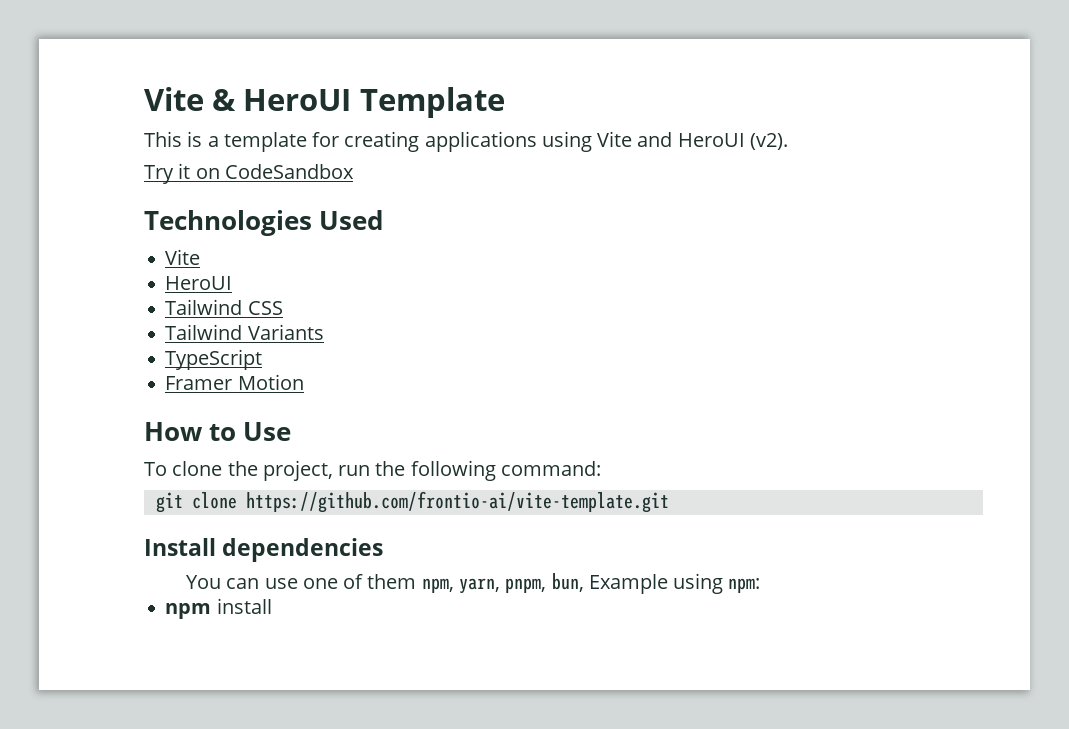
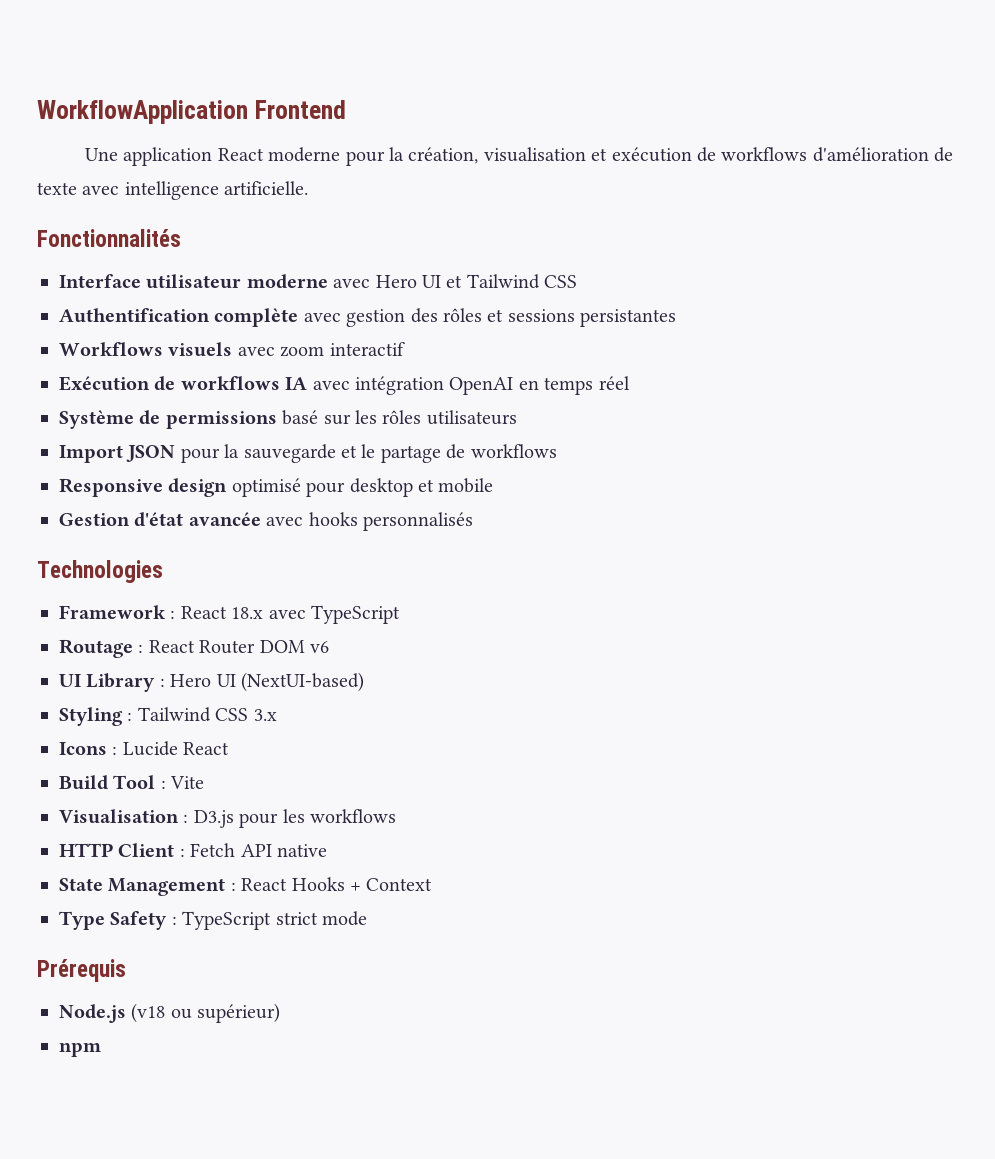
- Vite & HeroUI Template
- This is a template for creating applications using Vite and HeroUI (v2).
- Try it on CodeSandbox
- Technologies Used
- Vite
- HeroUI
- Tailwind CSS
- Tailwind Variants
- TypeScript
- Framer Motion
- How to Use
- To clone the project, run the following command:
- git clone https://github.com/frontio-ai/vite-template.git
- Install dependencies
- You can use one of them npm, yarn, pnpm, bun, Example using npm:
+ WorkflowApplication Frontend
+ Une application React moderne pour la création, visualisation et exécution de workflows d'amélioration de texte avec intelligence artificielle.
+ Fonctionnalités
+ Interface utilisateur moderne avec Hero UI et Tailwind CSS
+ Authentification complète avec gestion des rôles et sessions persistantes
+ Workflows visuels avec zoom interactif
+ Exécution de workflows IA avec intégration OpenAI en temps réel
+ Système de permissions basé sur les rôles utilisateurs
+ Import JSON pour la sauvegarde et le partage de workflows
+ Responsive design optimisé pour desktop et mobile
+ Gestion d'état avancée avec hooks personnalisés
+ Technologies
+ Framework : React 18.x avec TypeScript
+ Routage : React Router DOM v6
+ UI Library : Hero UI (NextUI-based)
+ Styling : Tailwind CSS 3.x
+ Icons : Lucide React
+ Build Tool : Vite
+ Visualisation : D3.js pour les workflows
+ HTTP Client : Fetch API native
+ State Management : React Hooks + Context
+ Type Safety : TypeScript strict mode
+ Prérequis
+ Node.js (v18 ou supérieur)
- npm install
+ npm

